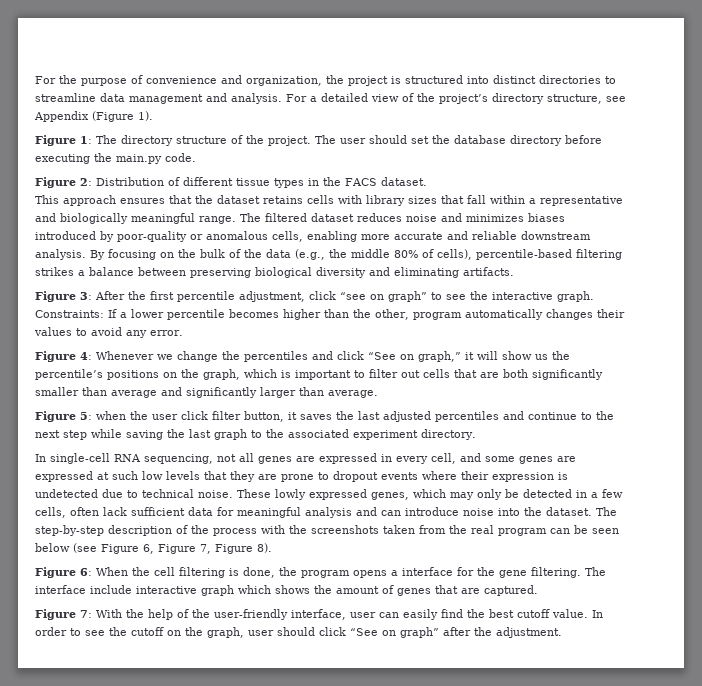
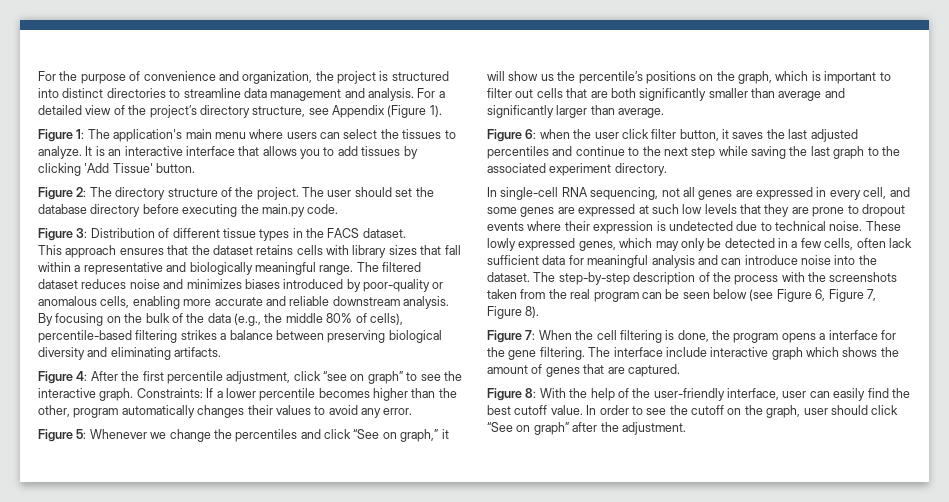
- Figure 1: The directory structure of the project.
+ Figure 1: The application's main menu where users can select the tissues to analyze. It is an interactive interface that allows you to add tissues by clicking 'Add Tissue' button.
+ Figure 2: The directory structure of the project.
- Figure 2: Distribution of different tissue types in the FACS dataset.
+ Figure 3: Distribution of different tissue types in the FACS dataset.
- Figure 3: After the first percentile adjustment, click “see on graph” to see the interactive graph.
+ Figure 4: After the first percentile adjustment, click “see on graph” to see the interactive graph.
- Figure 4: Whenever we change the percentiles and click “See on graph,” it will show us the percentile’s positions on the graph, which is important to filter out cells that are both significantly smaller than average and significantly larger than average.
+ Figure 5: Whenever we change the percentiles and click “See on graph,” it will show us the percentile’s positions on the graph, which is important to filter out cells that are both significantly smaller than average and significantly larger than average.
- Figure 5: when the user click filter button, it saves the last adjusted percentiles and continue to the next step while saving the last graph to the associated experiment directory.
+ Figure 6: when the user click filter button, it saves the last adjusted percentiles and continue to the next step while saving the last graph to the associated experiment directory.
- Figure 6: When the cell filtering is done, the program opens a interface for the gene filtering.
+ Figure 7: When the cell filtering is done, the program opens a interface for the gene filtering.
- Figure 7: With the help of the user-friendly interface, user can easily find the best cutoff value.
+ Figure 8: With the help of the user-friendly interface, user can easily find the best cutoff value.

